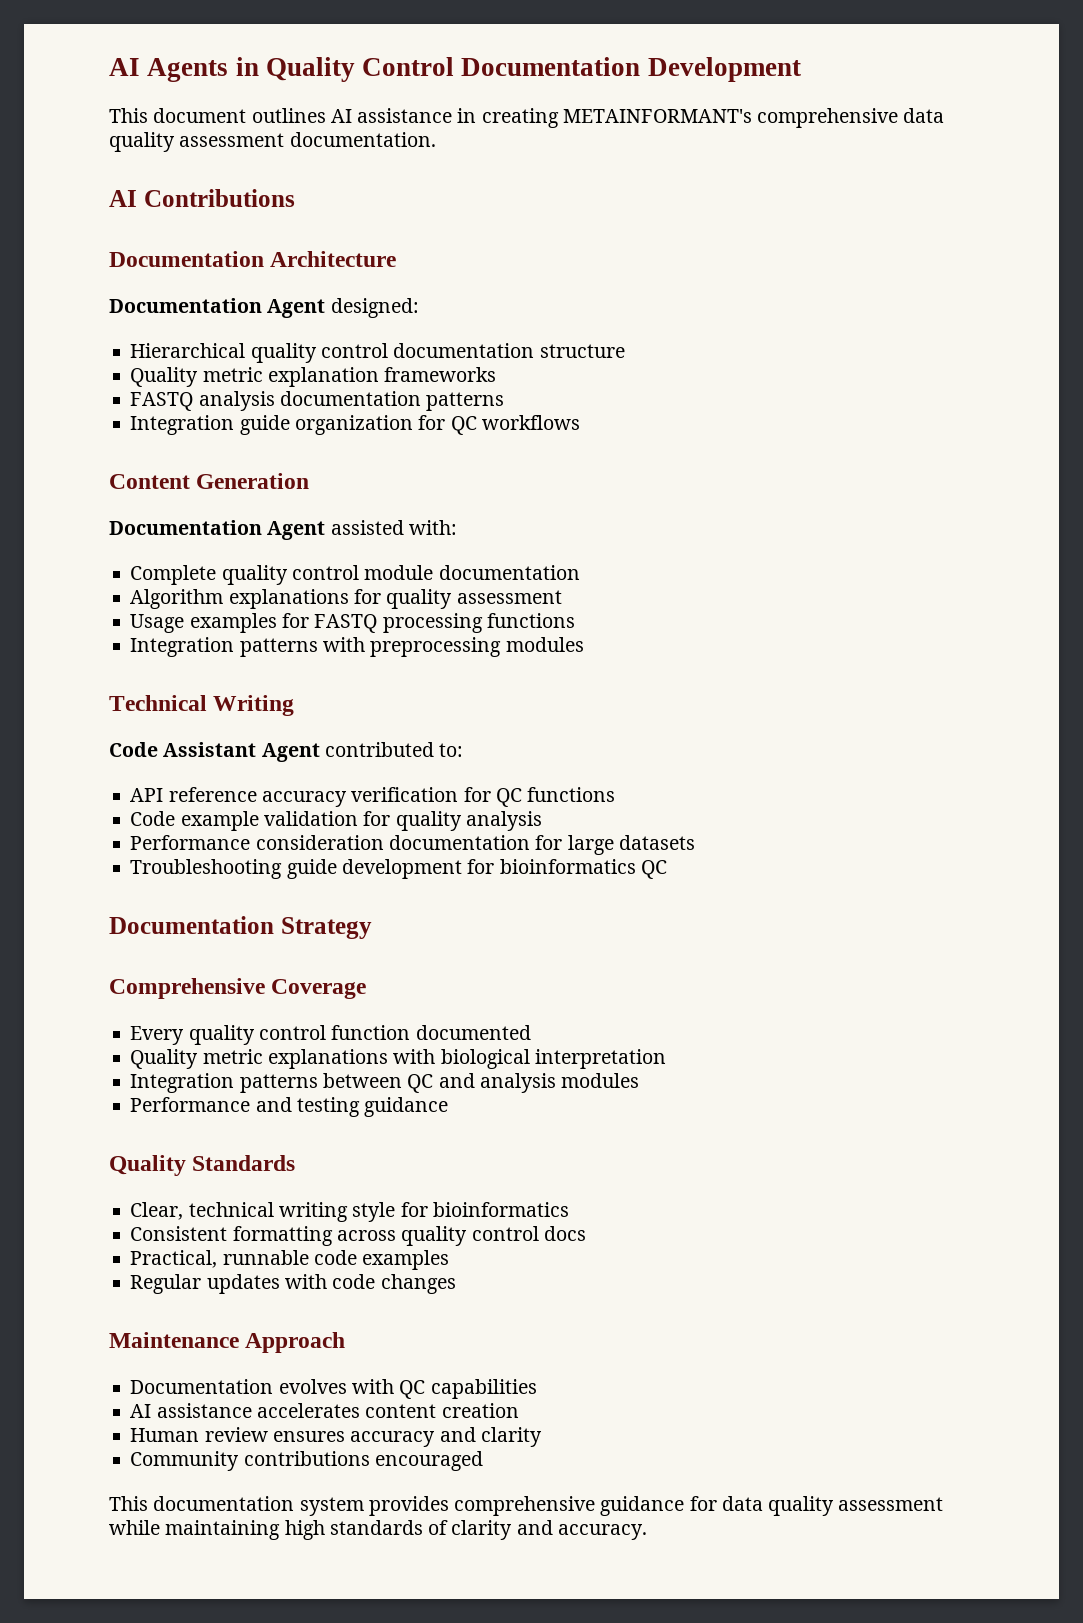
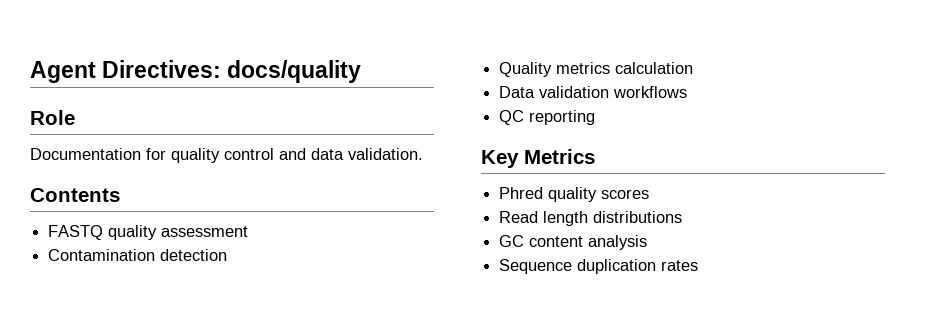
- AI Agents in Quality Control Documentation Development
- This document outlines AI assistance in creating METAINFORMANT's comprehensive data quality assessment documentation.
- AI Contributions
- Documentation Architecture
- Documentation Agent designed:
- Hierarchical quality control documentation structure
- Quality metric explanation frameworks
- FASTQ analysis documentation patterns
- Integration guide organization for QC workflows
- Content Generation
- Documentation Agent assisted with:
- Complete quality control module documentation
- Algorithm explanations for quality assessment
- Usage examples for FASTQ processing functions
- Integration patterns with preprocessing modules
- Technical Writing
- Code Assistant Agent contributed to:
- API reference accuracy verification for QC functions
- Code example validation for quality analysis
- Performance consideration documentation for large datasets
- Troubleshooting guide development for bioinformatics QC
- Documentation Strategy
- Comprehensive Coverage
- Every quality control function documented
- Quality metric explanations with biological interpretation
- Integration patterns between QC and analysis modules
- Performance and testing guidance
- Quality Standards
- Clear, technical writing style for bioinformatics
- Consistent formatting across quality control docs
- Practical, runnable code examples
- Regular updates with code changes
- Maintenance Approach
- Documentation evolves with QC capabilities
- AI assistance accelerates content creation
- Human review ensures accuracy and clarity
- Community contributions encouraged
- This documentation system provides comprehensive guidance for data quality assessment while maintaining high standards of clarity and accuracy.
+ Agent Directives: docs/quality
+ Role
+ Documentation for quality control and data validation.
+ Contents
+ FASTQ quality assessment
+ Contamination detection
+ Quality metrics calculation
+ Data validation workflows
+ QC reporting
+ Key Metrics
+ Phred quality scores
+ Read length distributions
+ GC content analysis
+ Sequence duplication rates

